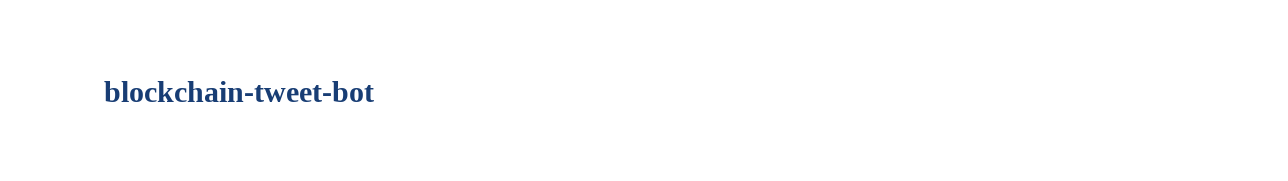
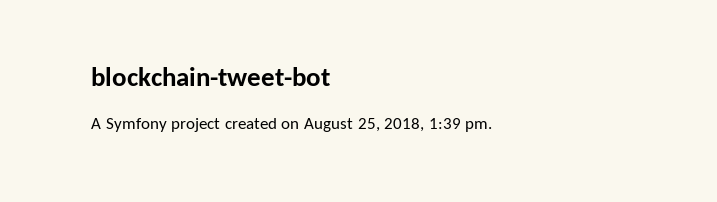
+ A Symfony project created on August 25, 2018, 1:39 pm.

